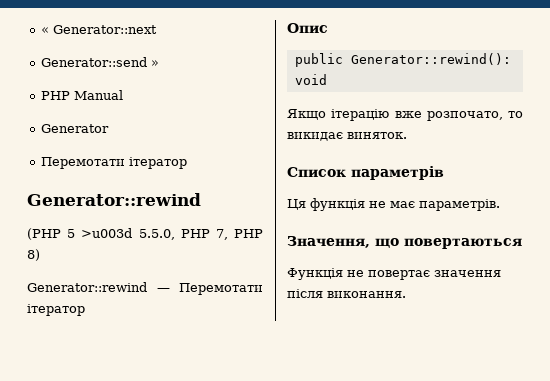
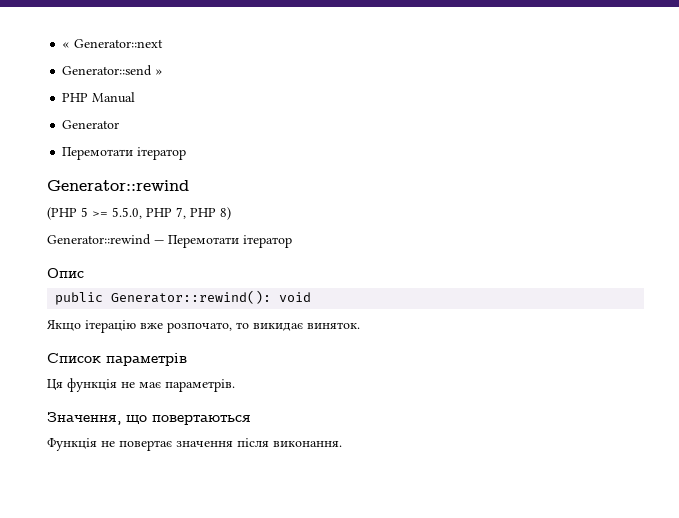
- (PHP 5 >u003d 5.5.0, PHP 7, PHP 8)
+ (PHP 5 >= 5.5.0, PHP 7, PHP 8)

